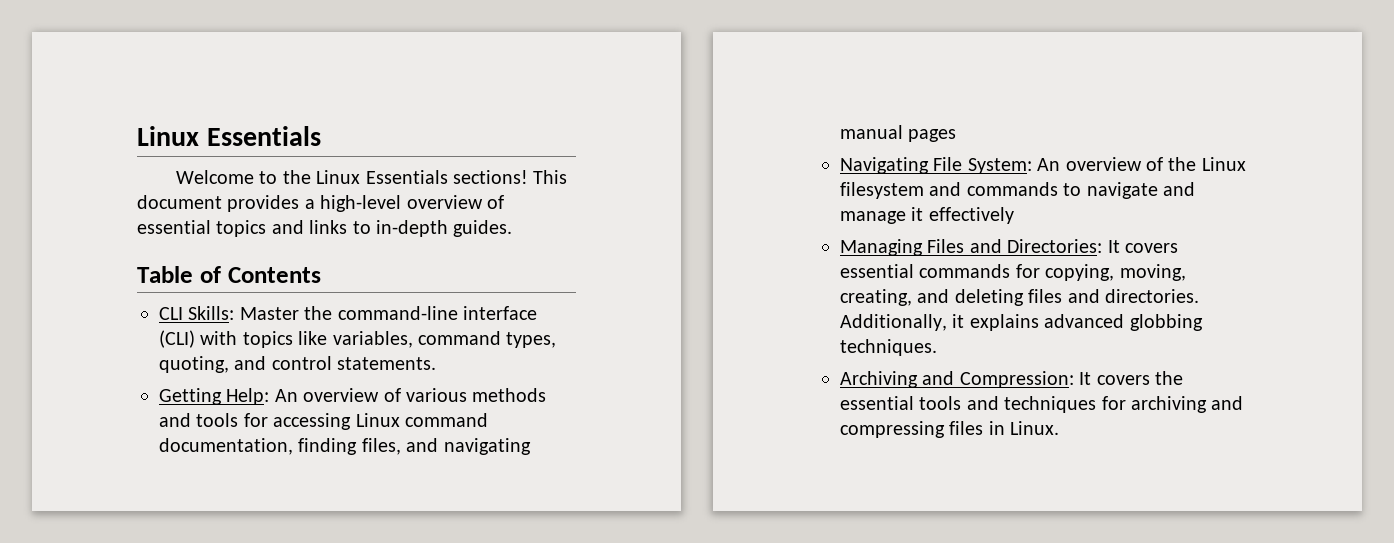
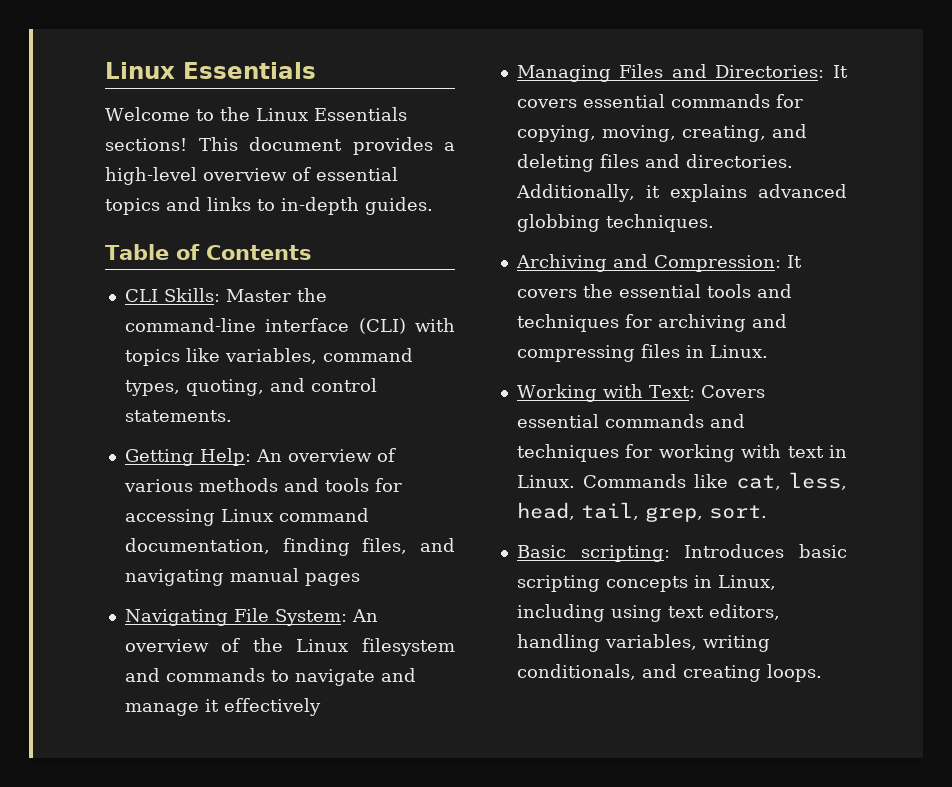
+ Working with Text: Covers essential commands and techniques for working with text in Linux. Commands like cat, less, head, tail, grep, sort.
+ Basic scripting: Introduces basic scripting concepts in Linux, including using text editors, handling variables, writing conditionals, and creating loops.

